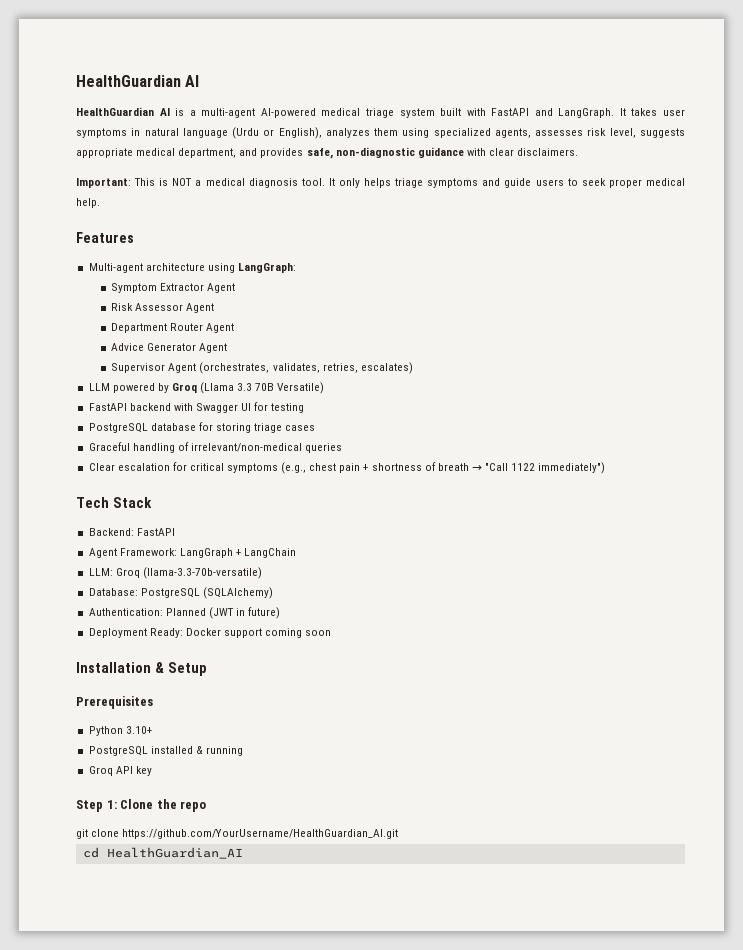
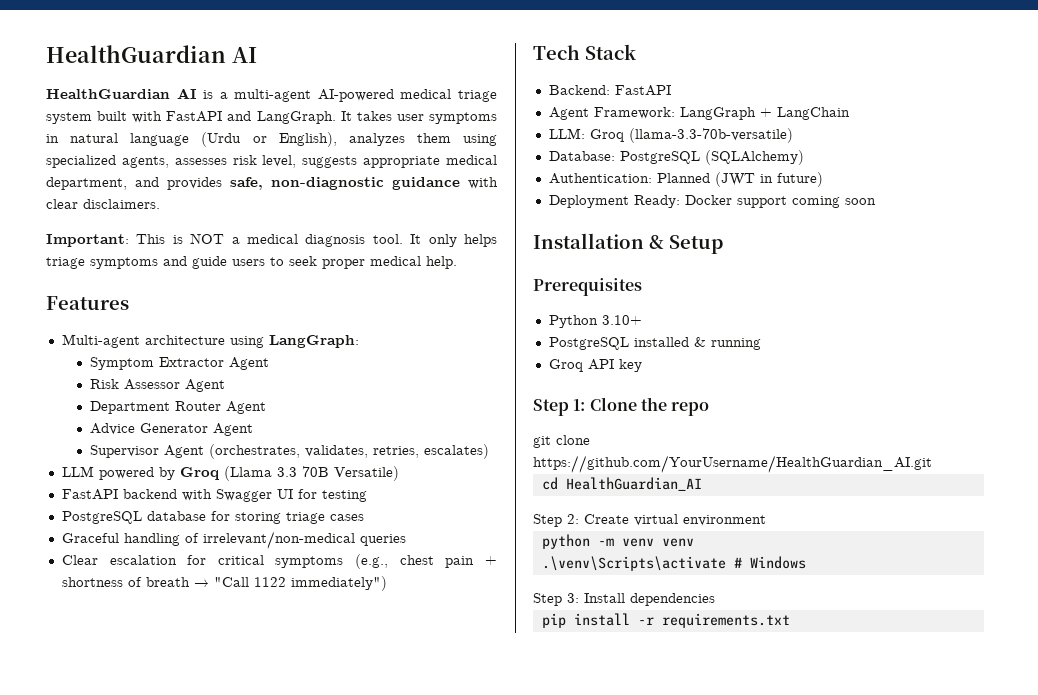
+ Step 2: Create virtual environment
+ python -m venv venv
+ .\venv\Scripts\activate # Windows
+ Step 3: Install dependencies
+ pip install -r requirements.txt

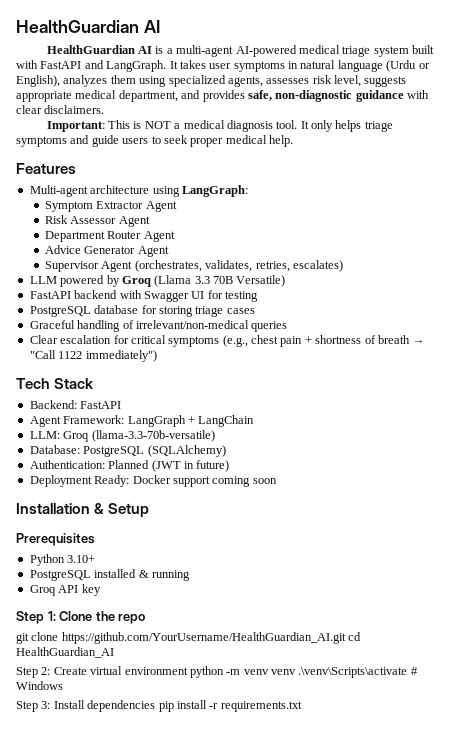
- git clone https://github.com/YourUsername/HealthGuardian_AI.git
- cd HealthGuardian_AI
+ git clone https://github.com/YourUsername/HealthGuardian_AI.git cd HealthGuardian_AI
- Step 2: Create virtual environment
- python -m venv venv
- .\venv\Scripts\activate # Windows
+ Step 2: Create virtual environment python -m venv venv .\venv\Scripts\activate # Windows
- Step 3: Install dependencies
- pip install -r requirements.txt
+ Step 3: Install dependencies pip install -r requirements.txt

